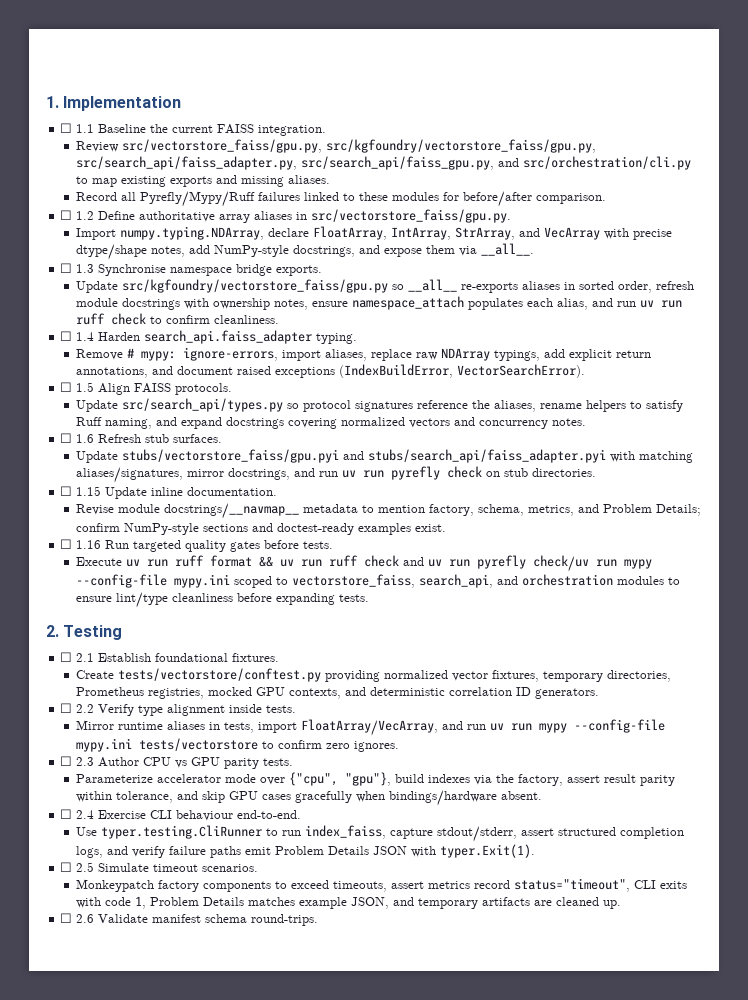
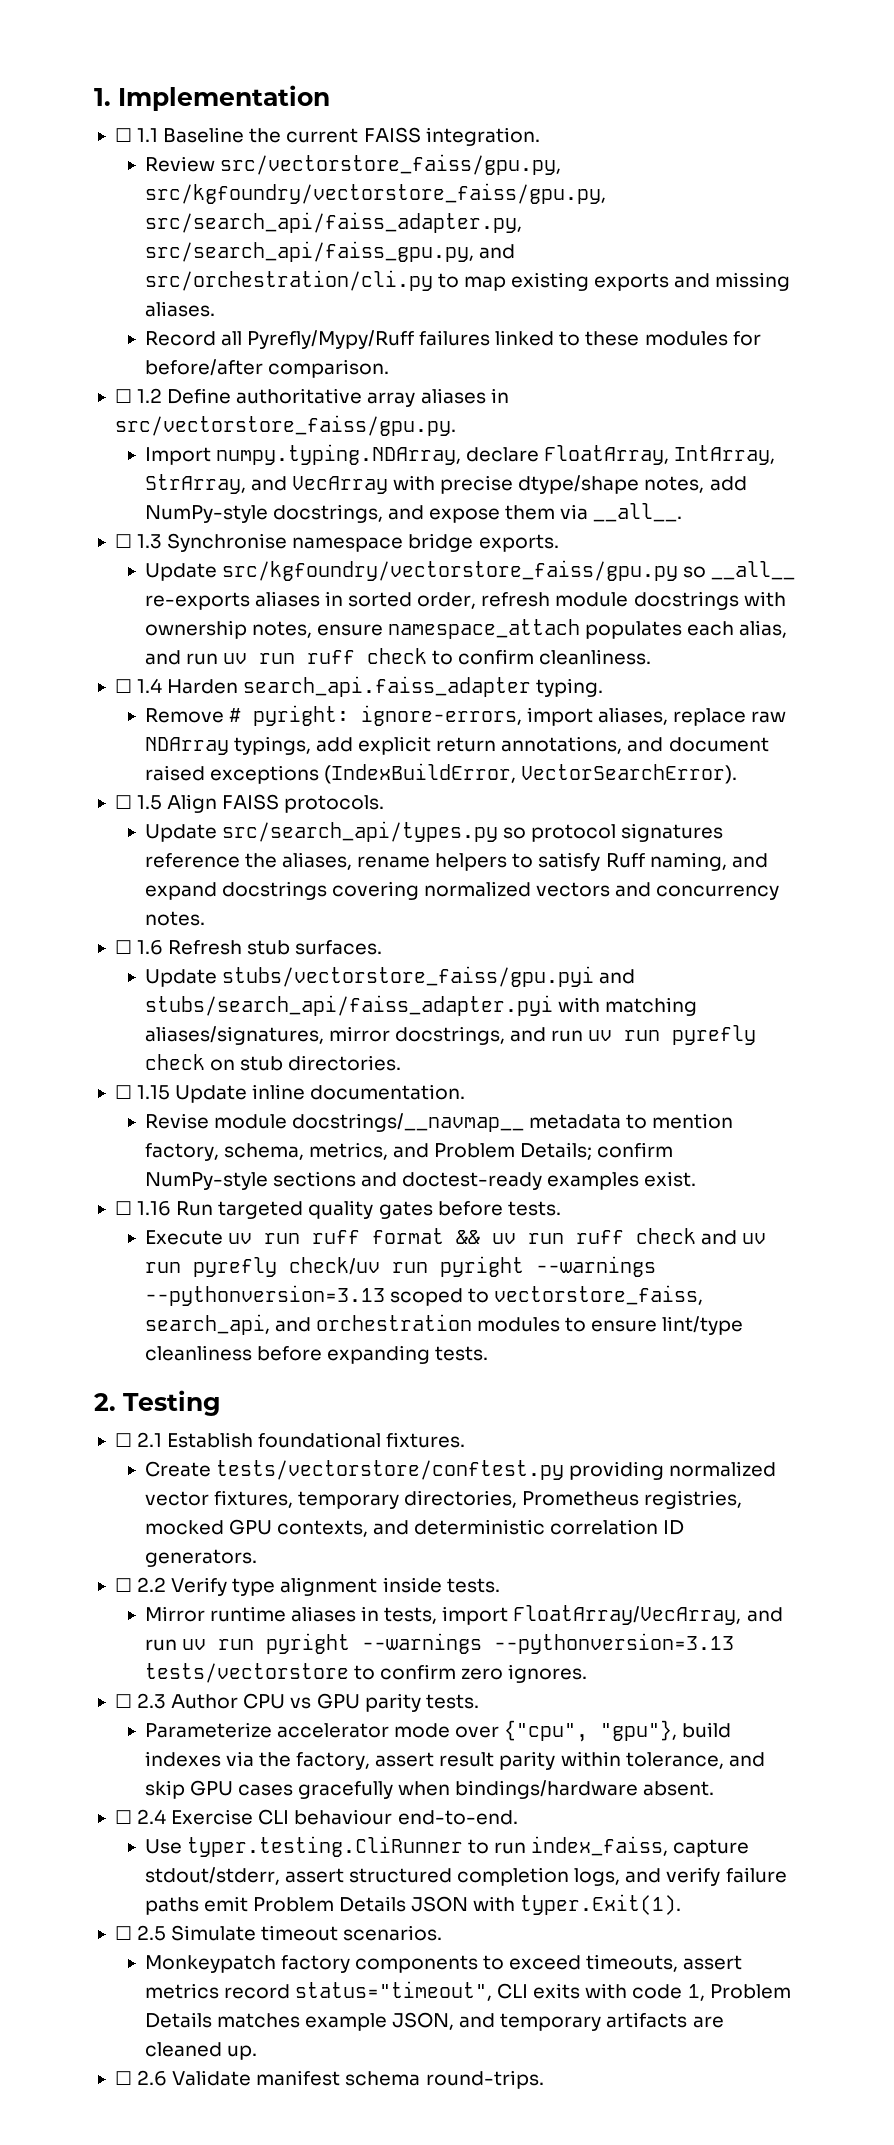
- Remove # mypy: ignore-errors, import aliases, replace raw NDArray typings, add explicit return annotations, and document raised exceptions (IndexBuildError, VectorSearchError).
+ Remove # pyright: ignore-errors, import aliases, replace raw NDArray typings, add explicit return annotations, and document raised exceptions (IndexBuildError, VectorSearchError).
- Execute uv run ruff format && uv run ruff check and uv run pyrefly check/uv run mypy --config-file mypy.ini scoped to vectorstore_faiss, search_api, and orchestration modules to ensure lint/type cleanliness before expanding tests.
+ Execute uv run ruff format && uv run ruff check and uv run pyrefly check/uv run pyright --warnings --pythonversion=3.13 scoped to vectorstore_faiss, search_api, and orchestration modules to ensure lint/type cleanliness before expanding tests.
- Mirror runtime aliases in tests, import FloatArray/VecArray, and run uv run mypy --config-file mypy.ini tests/vectorstore to confirm zero ignores.
+ Mirror runtime aliases in tests, import FloatArray/VecArray, and run uv run pyright --warnings --pythonversion=3.13 tests/vectorstore to confirm zero ignores.

